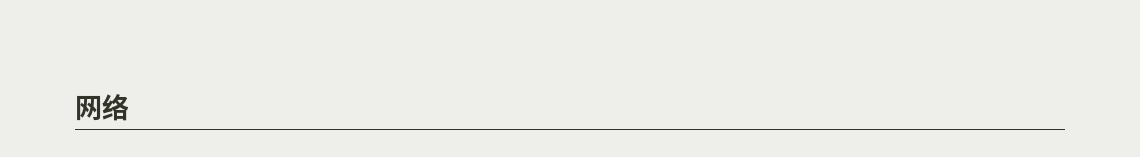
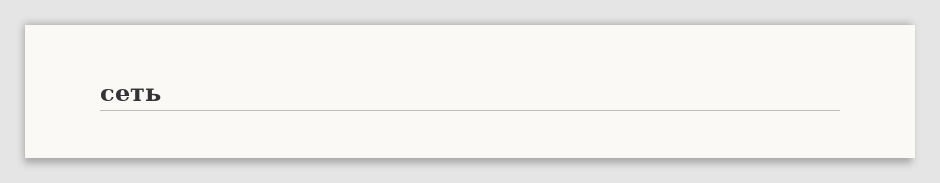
- 网络
+ сеть

